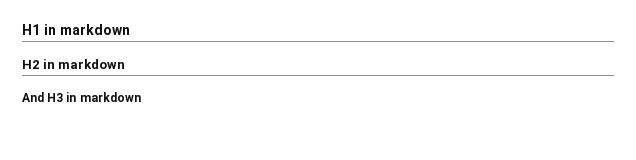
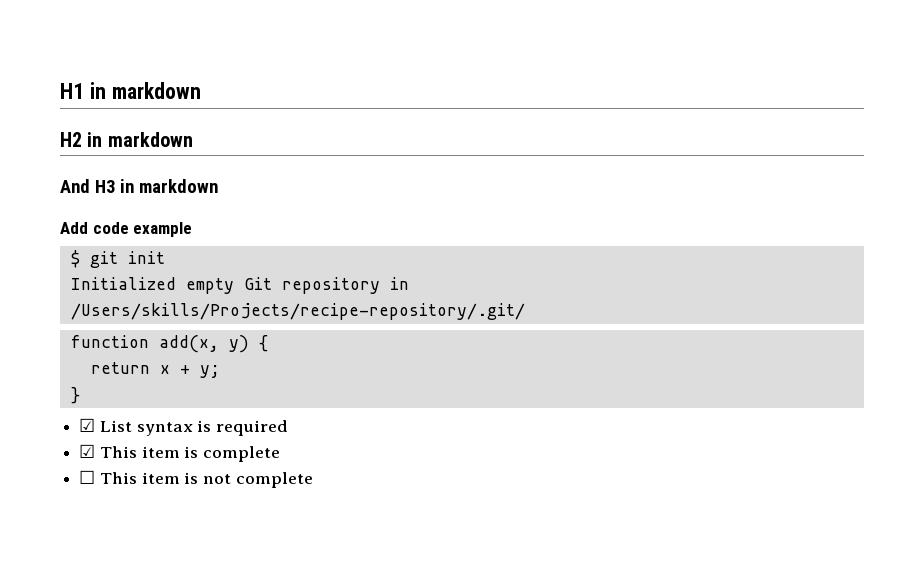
+ Add code example
+ $ git init
+ Initialized empty Git repository in /Users/skills/Projects/recipe-repository/.git/
+ function add(x, y) {
+ return x + y;
+ }
+ ☑ List syntax is required
+ ☑ This item is complete
+ ☐ This item is not complete

